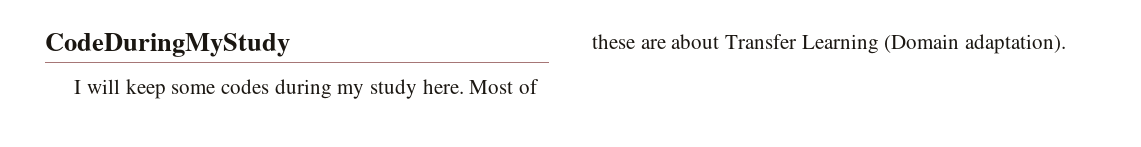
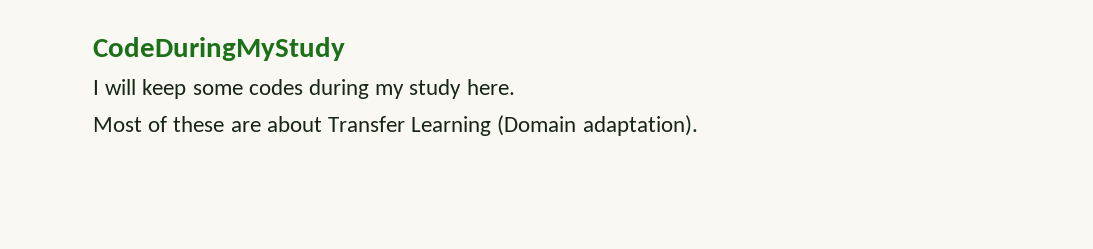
- I will keep some codes during my study here. Most of these are about Transfer Learning (Domain adaptation).
+ I will keep some codes during my study here.
+ Most of these are about Transfer Learning (Domain adaptation).

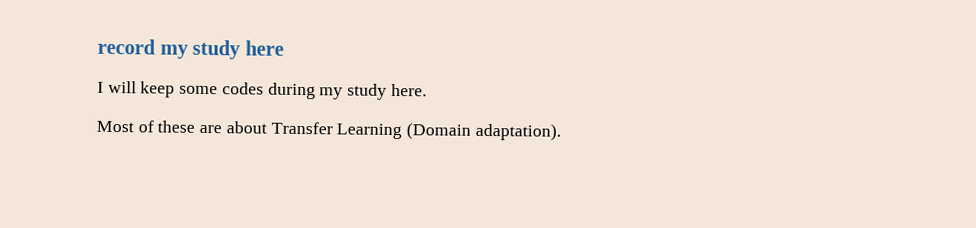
- CodeDuringMyStudy
+ record my study here

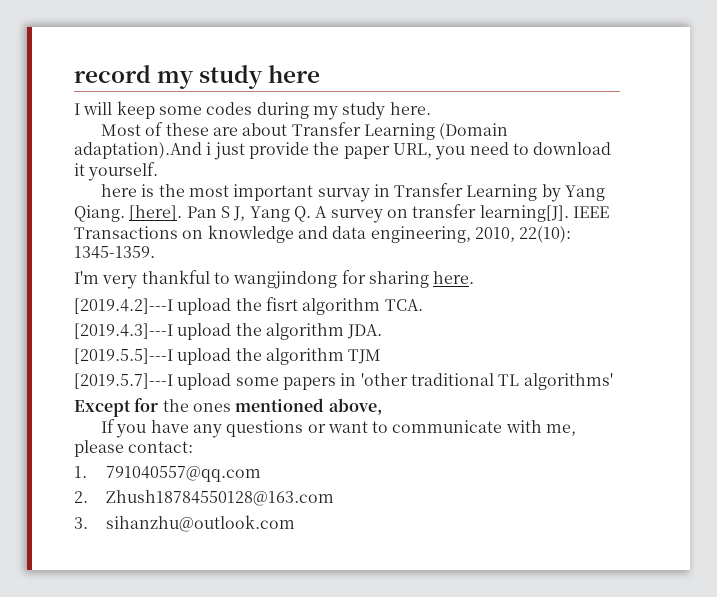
- Most of these are about Transfer Learning (Domain adaptation).
+ Most of these are about Transfer Learning (Domain adaptation).And i just provide the paper URL, you need to download it yourself.
+ here is the most important survay in Transfer Learning by Yang Qiang. [here]. Pan S J, Yang Q. A survey on transfer learning[J]. IEEE Transactions on knowledge and data engineering, 2010, 22(10): 1345-1359.
+ I'm very thankful to wangjindong for sharing here.
+ [2019.4.2]---I upload the fisrt algorithm TCA.
+ [2019.4.3]---I upload the algorithm JDA.
+ [2019.5.5]---I upload the algorithm TJM
+ [2019.5.7]---I upload some papers in 'other traditional TL algorithms'
+ Except for the ones mentioned above,
+ If you have any questions or want to communicate with me, please contact:
+ 1. 791040557@qq.com
+ 2. Zhush18784550128@163.com
+ 3. sihanzhu@outlook.com

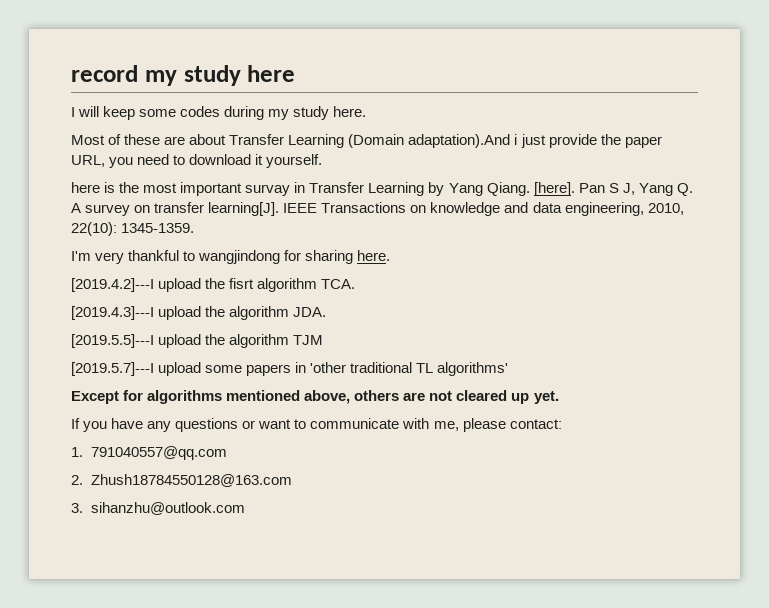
- Except for the ones mentioned above,
+ Except for algorithms mentioned above, others are not cleared up yet.

